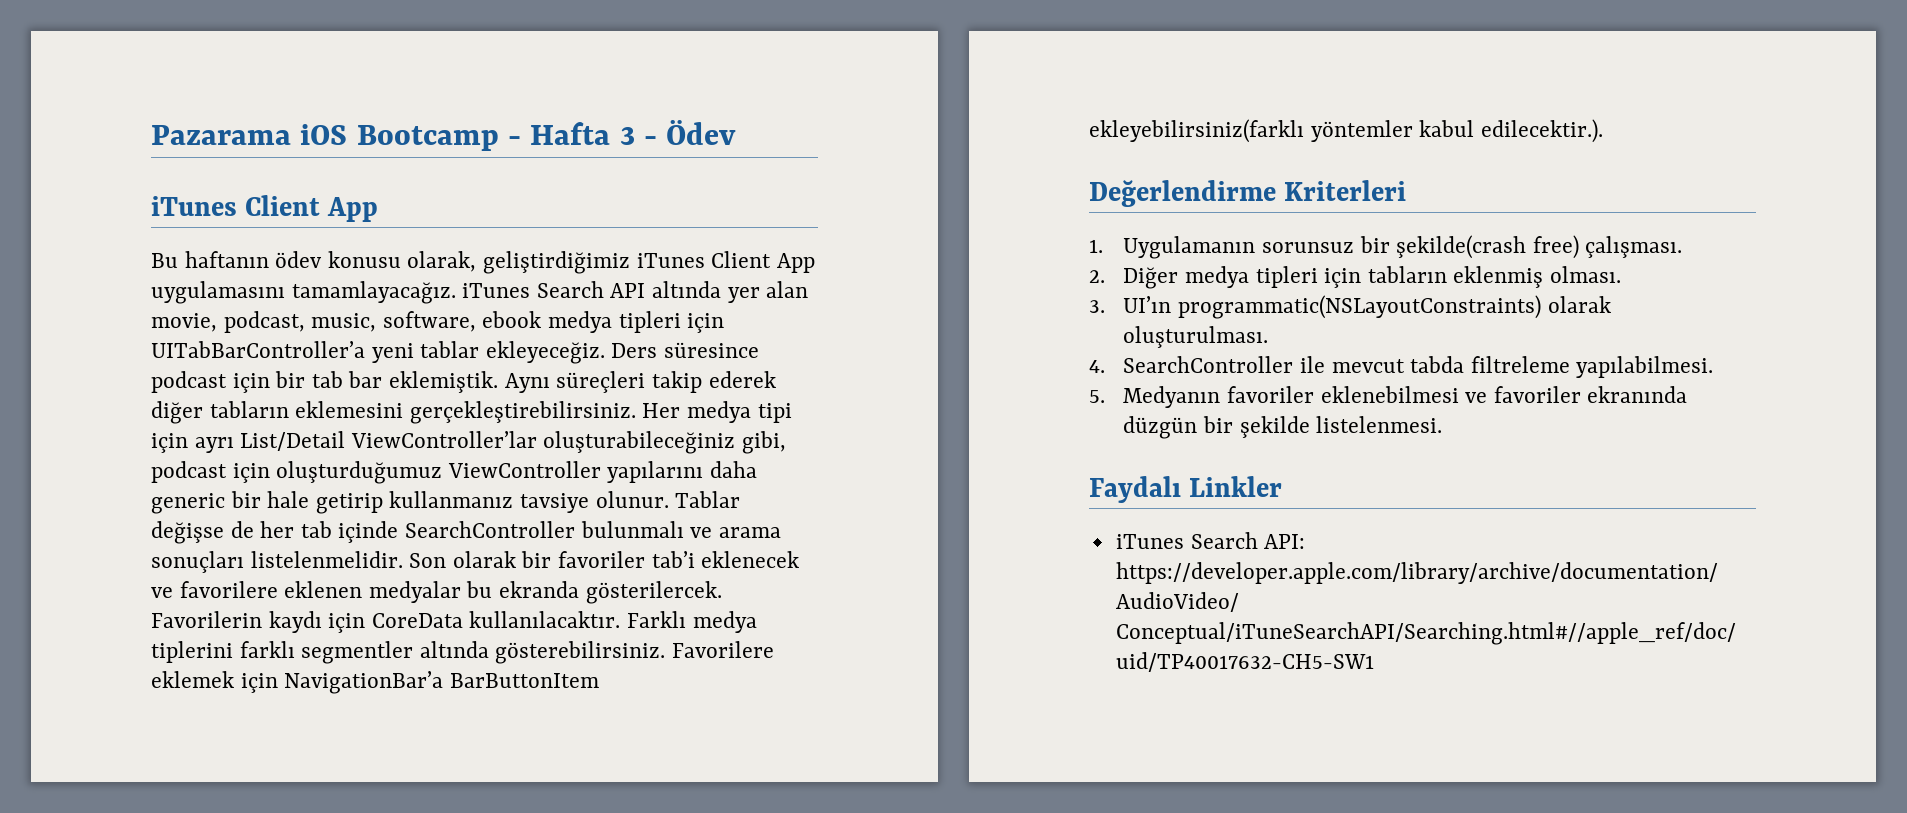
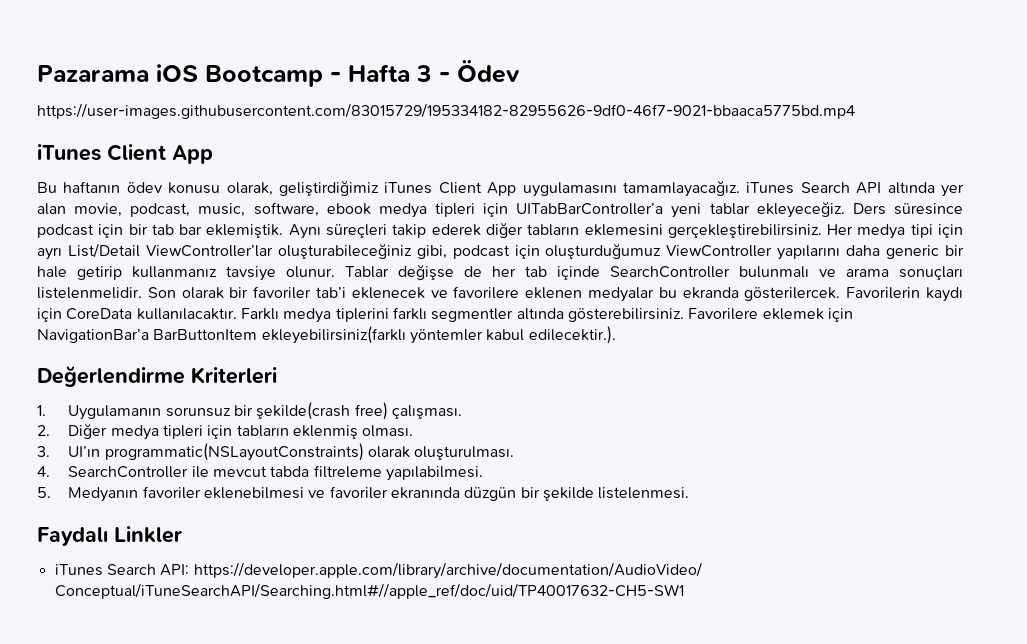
+ https://user-images.githubusercontent.com/83015729/195334182-82955626-9df0-46f7-9021-bbaaca5775bd.mp4

